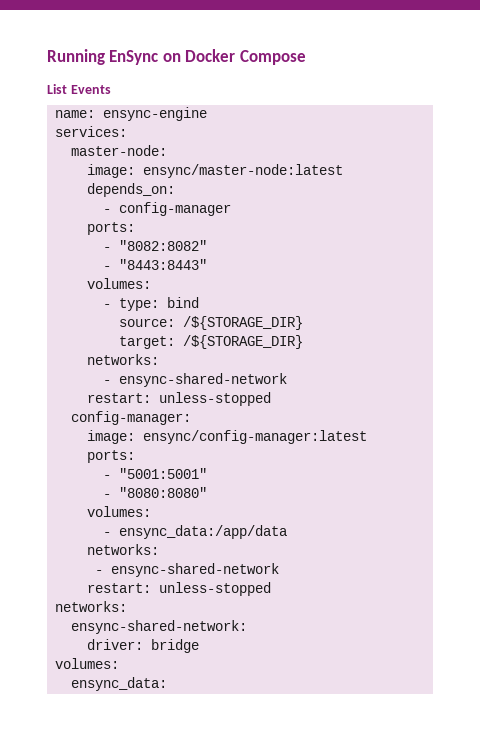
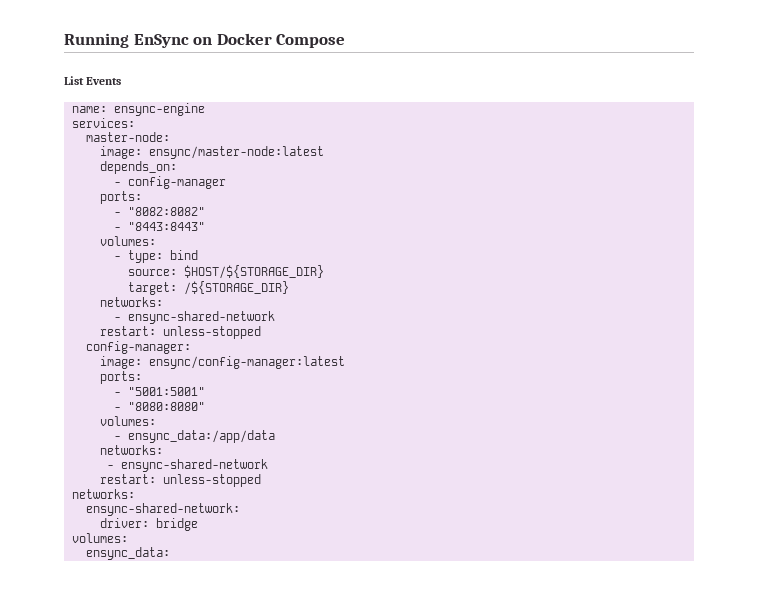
- source: /${STORAGE_DIR}
+ source: $HOST/${STORAGE_DIR}

